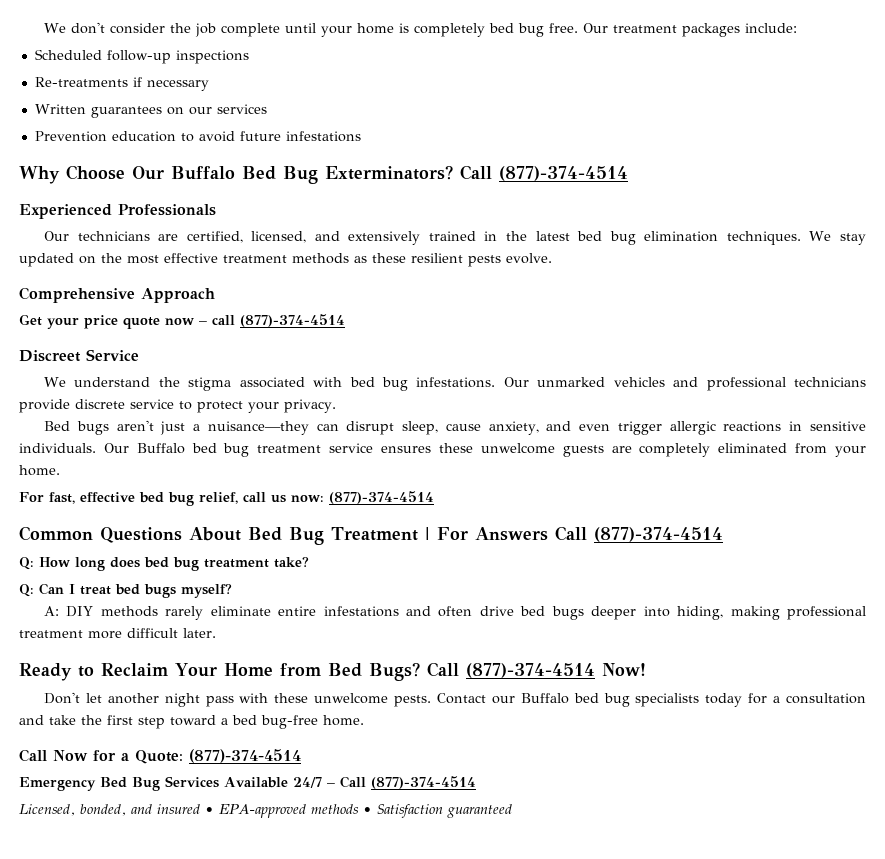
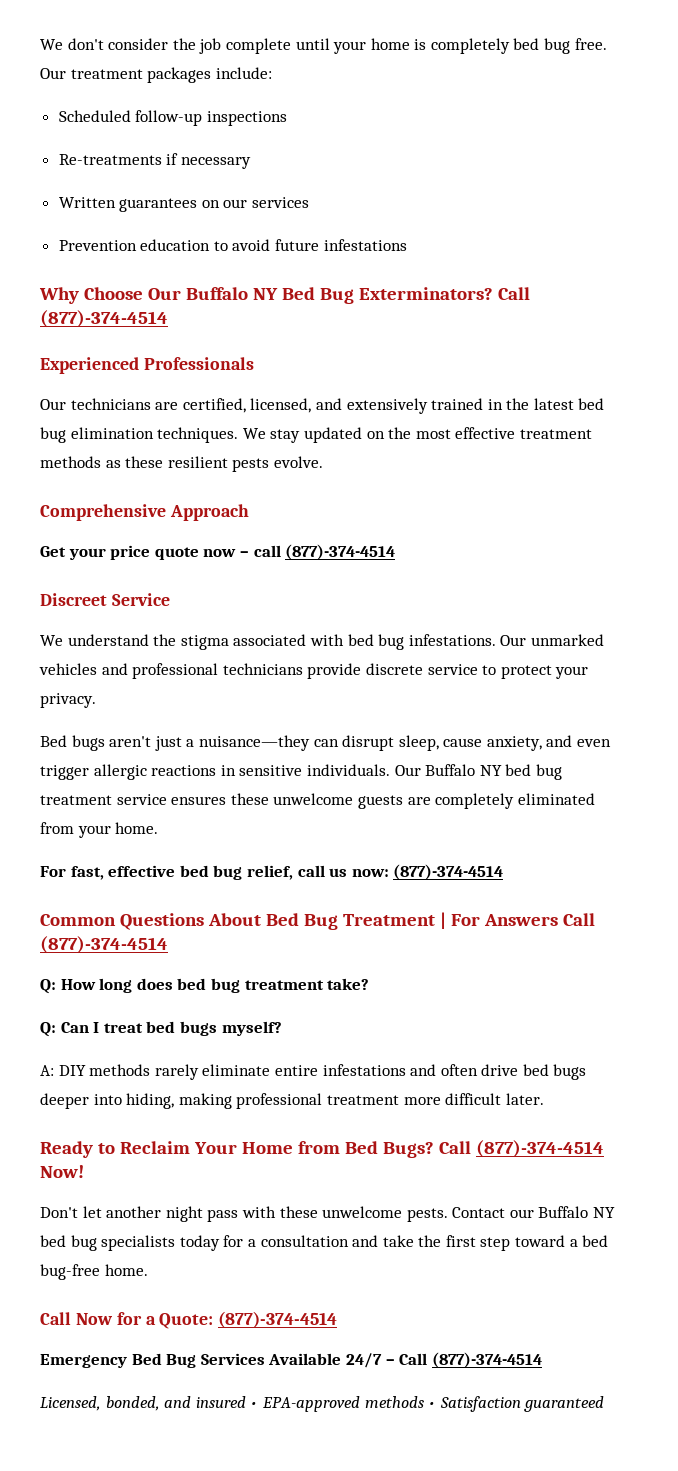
- Why Choose Our Buffalo Bed Bug Exterminators?
+ Why Choose Our Buffalo NY Bed Bug Exterminators?
- Our Buffalo bed bug treatment service ensures these unwelcome guests are completely eliminated from your home.
+ Our Buffalo NY bed bug treatment service ensures these unwelcome guests are completely eliminated from your home.
- Contact our Buffalo bed bug specialists today for a consultation and take the first step toward a bed bug-free home.
+ Contact our Buffalo NY bed bug specialists today for a consultation and take the first step toward a bed bug-free home.

